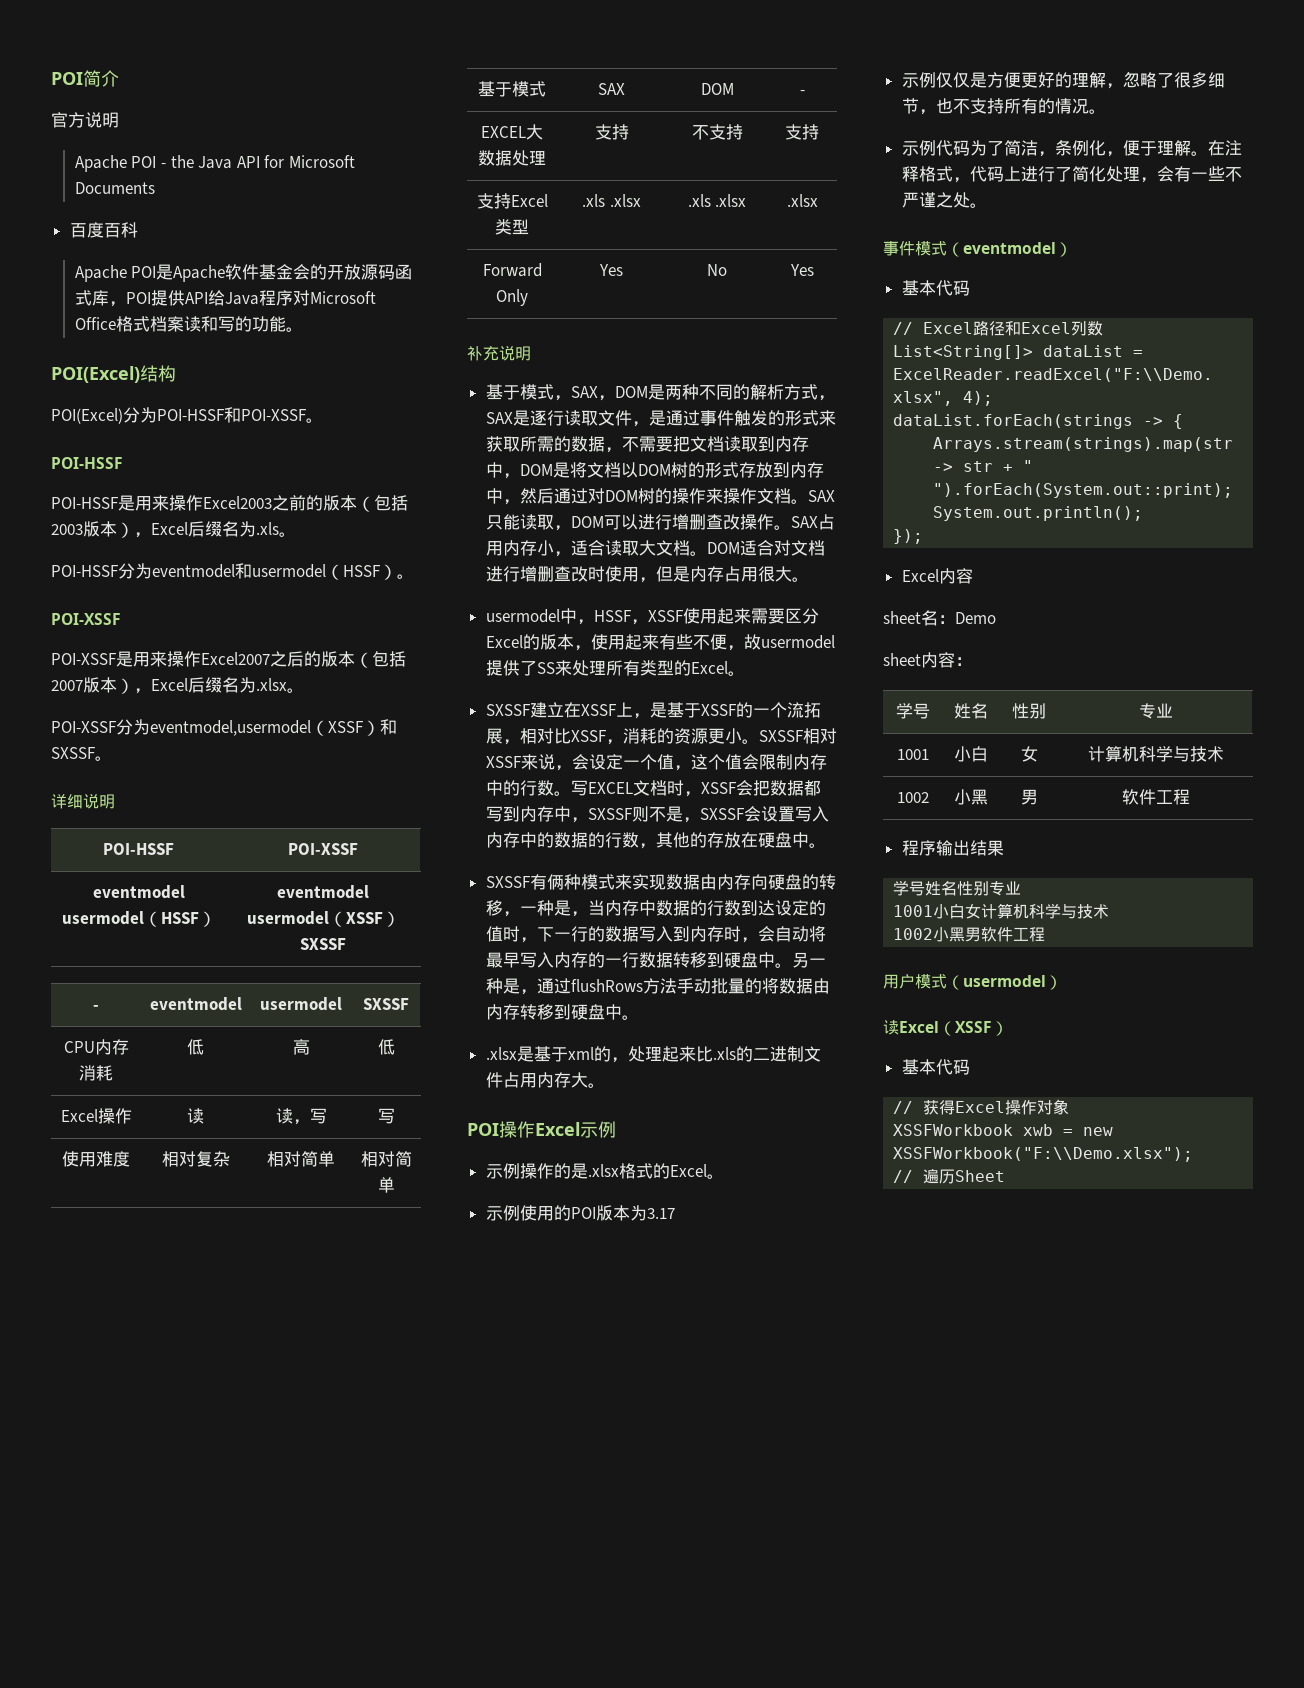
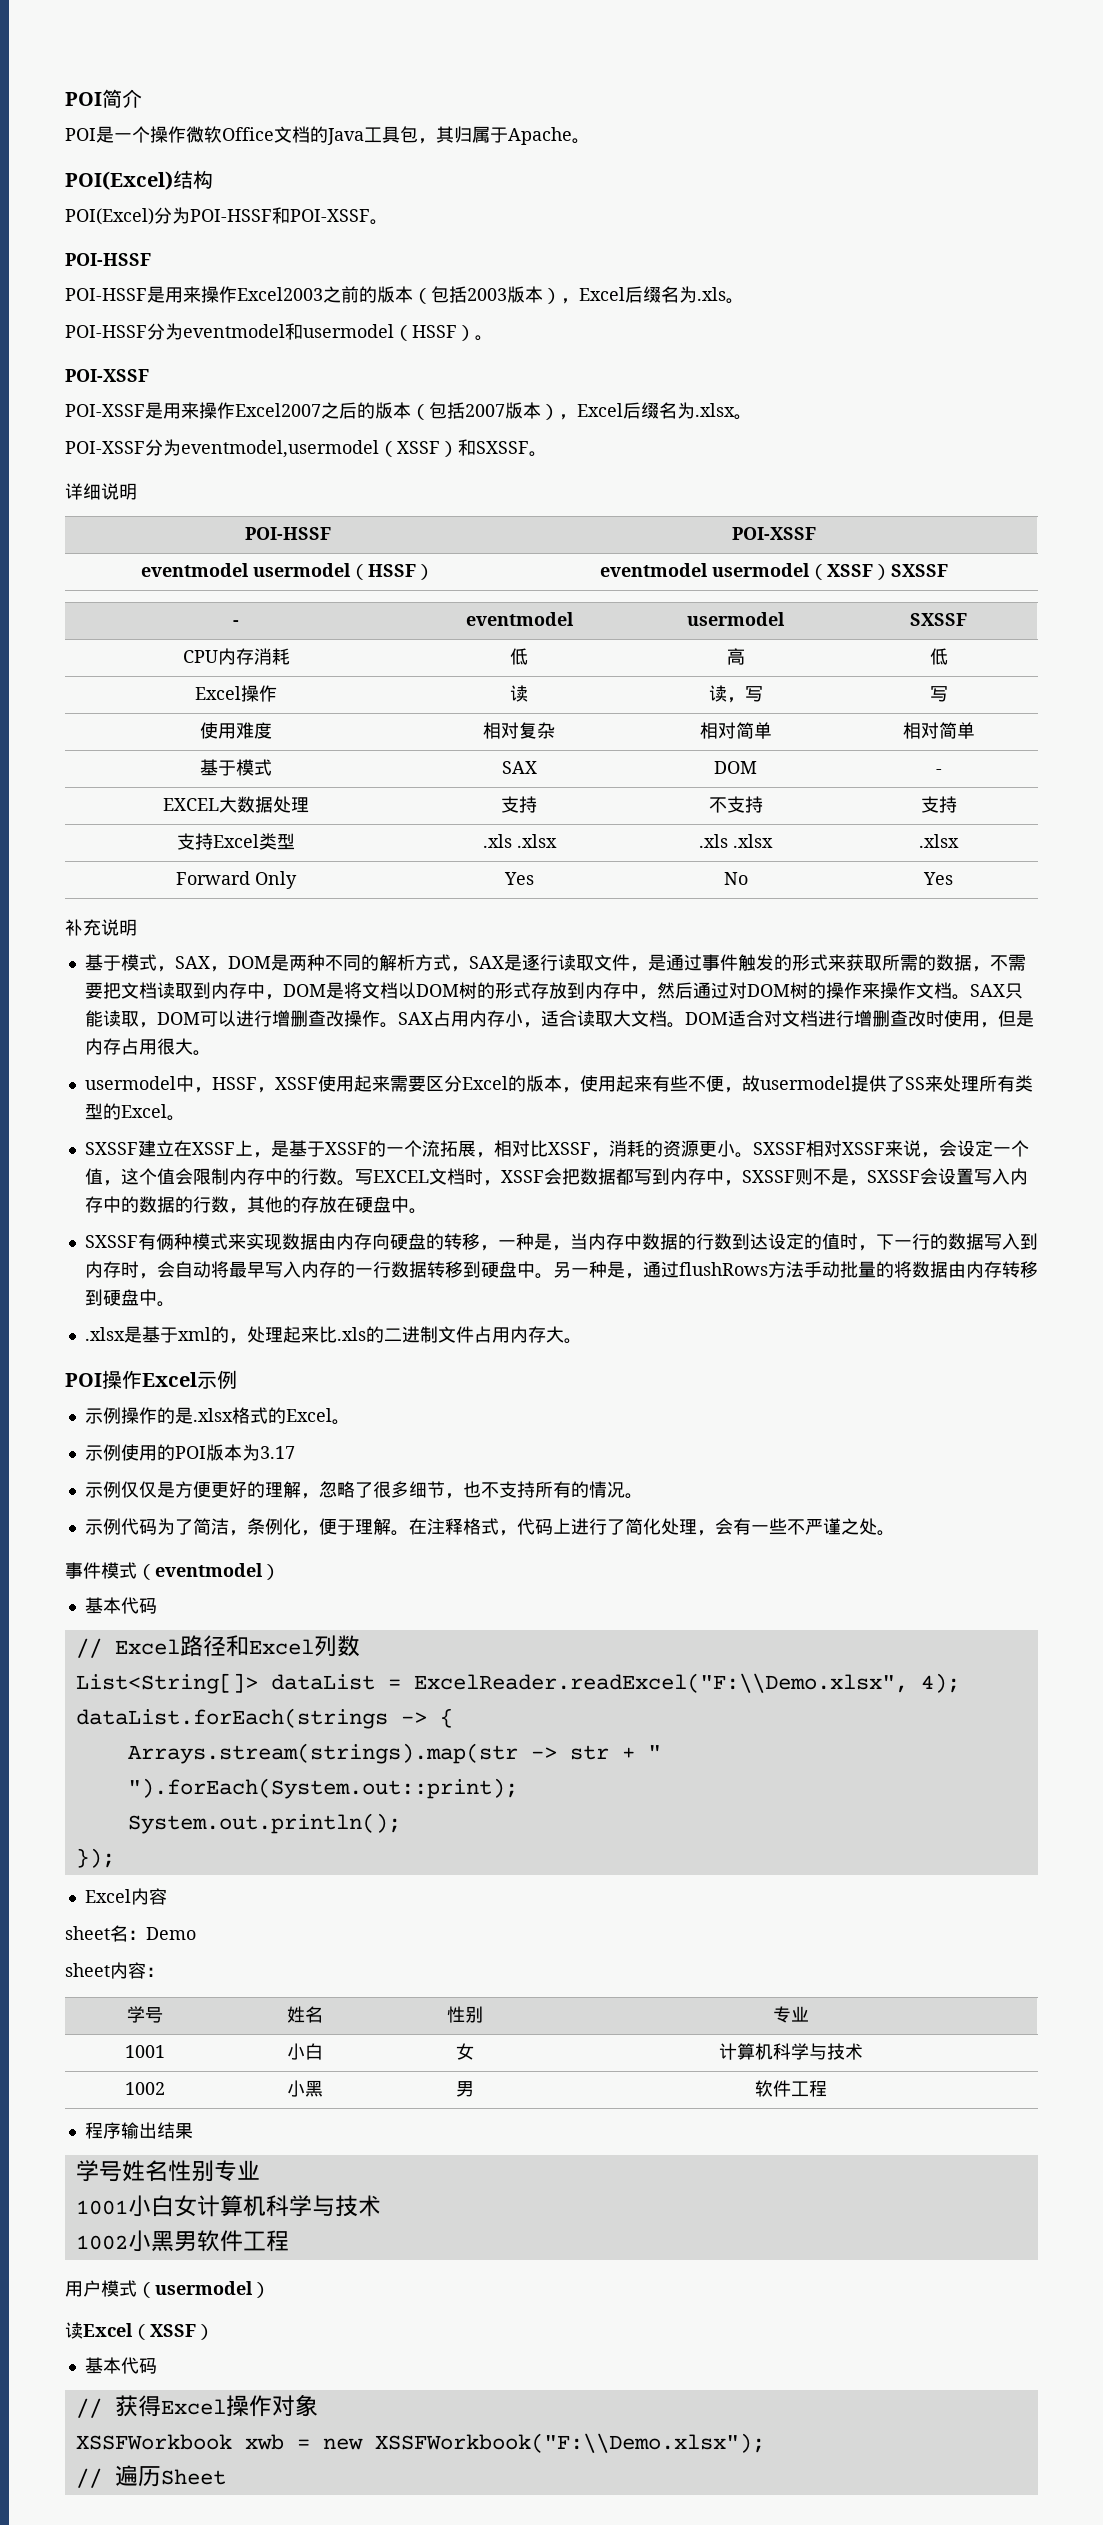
- 官方说明
- Apache POI - the Java API for Microsoft Documents
- 百度百科
- Apache POI是Apache软件基金会的开放源码函式库，POI提供API给Java程序对Microsoft Office格式档案读和写的功能。
+ POI是一个操作微软Office文档的Java工具包，其归属于Apache。

